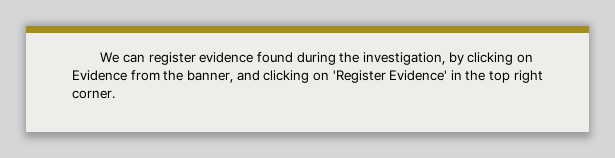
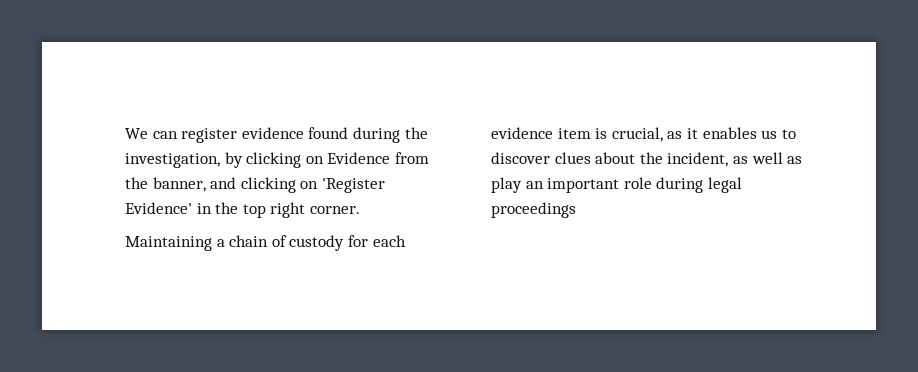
+ Maintaining a chain of custody for each evidence item is crucial, as it enables us to discover clues about the incident, as well as play an important role during legal proceedings

